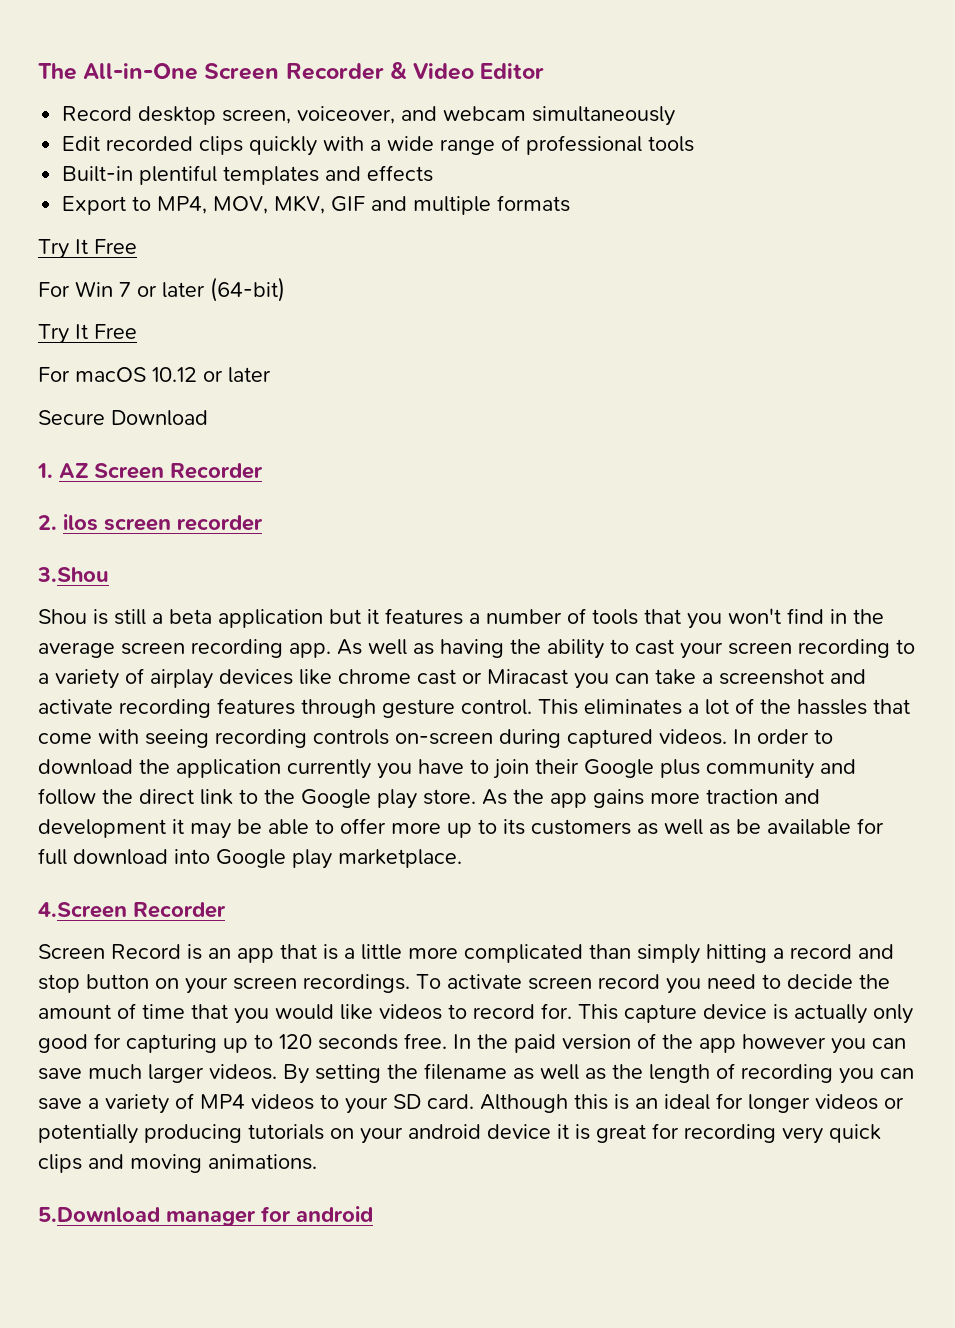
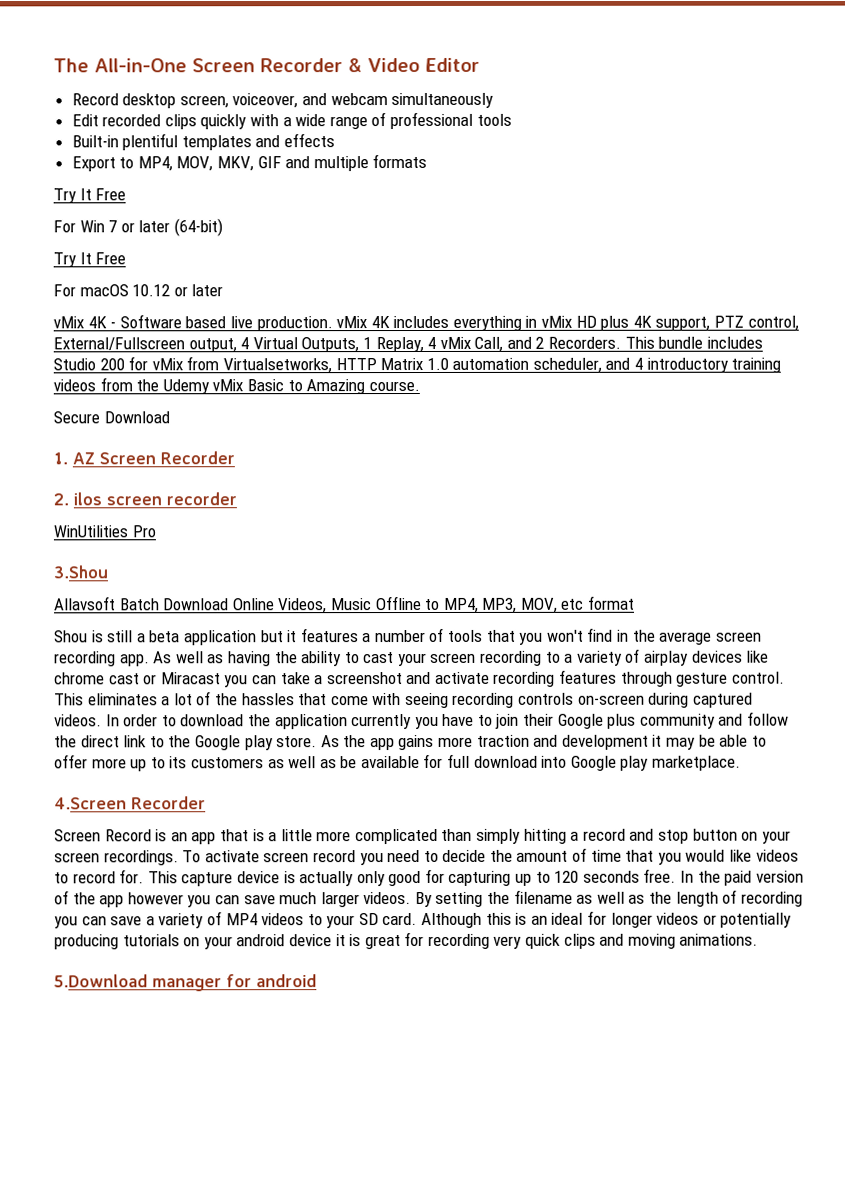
+ vMix 4K - Software based live production. vMix 4K includes everything in vMix HD plus 4K support, PTZ control, External/Fullscreen output, 4 Virtual Outputs, 1 Replay, 4 vMix Call, and 2 Recorders. This bundle includes Studio 200 for vMix from Virtualsetworks, HTTP Matrix 1.0 automation scheduler, and 4 introductory training videos from the Udemy vMix Basic to Amazing course.
+ WinUtilities Pro
+ Allavsoft Batch Download Online Videos, Music Offline to MP4, MP3, MOV, etc format

